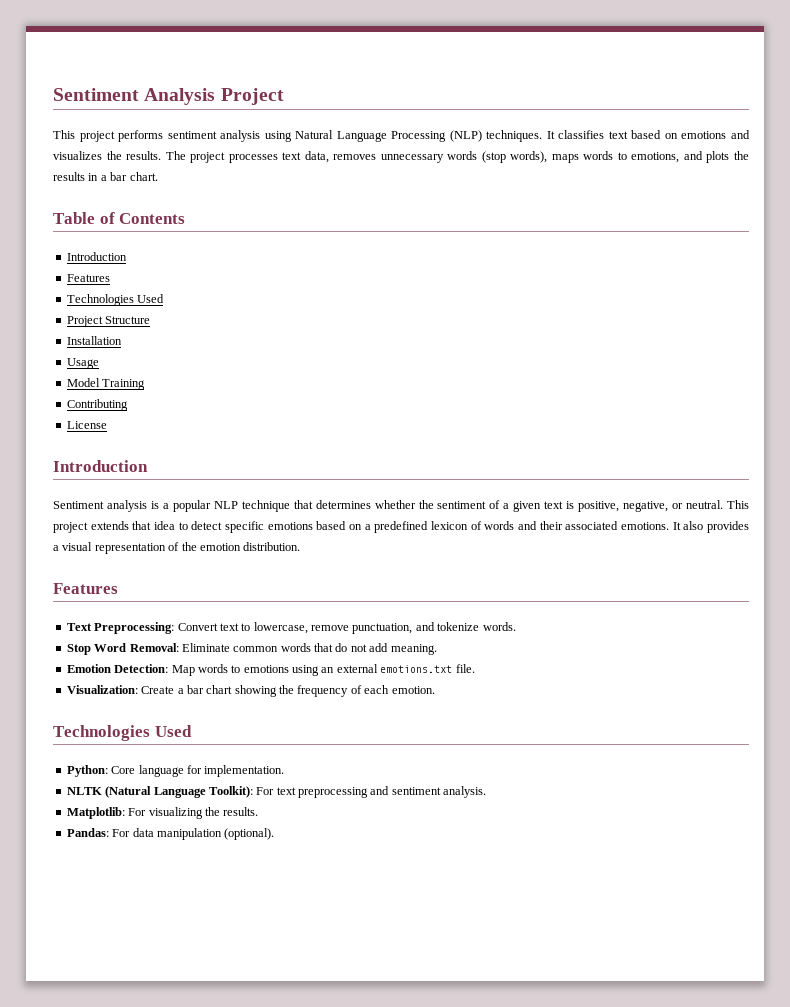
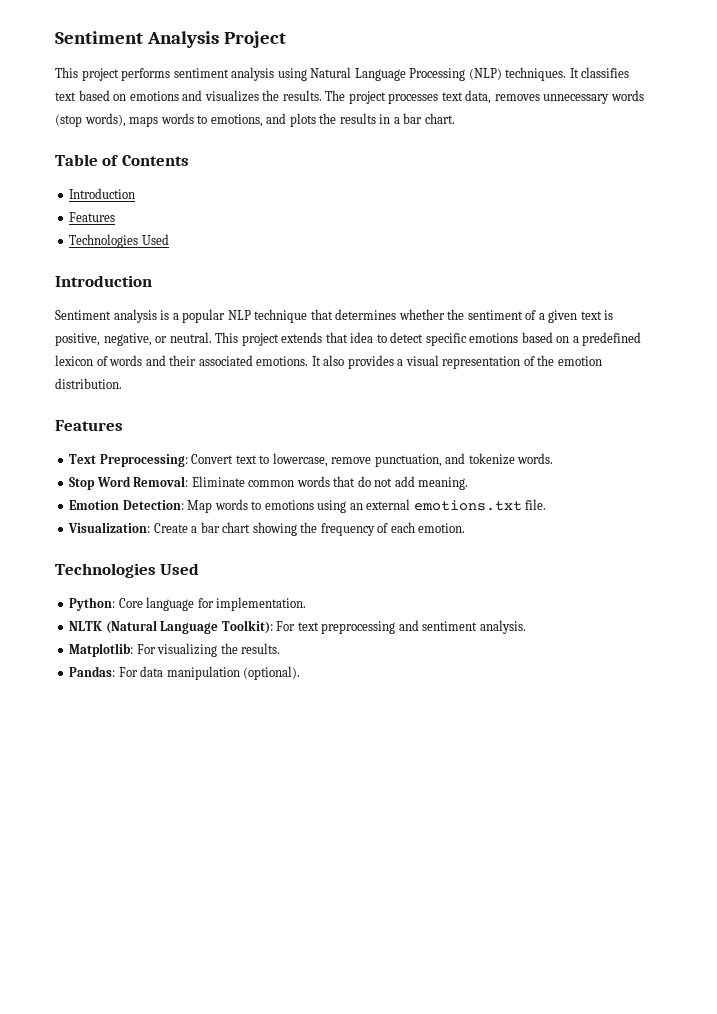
- Project Structure
- Installation
- Usage
- Model Training
- Contributing
- License

